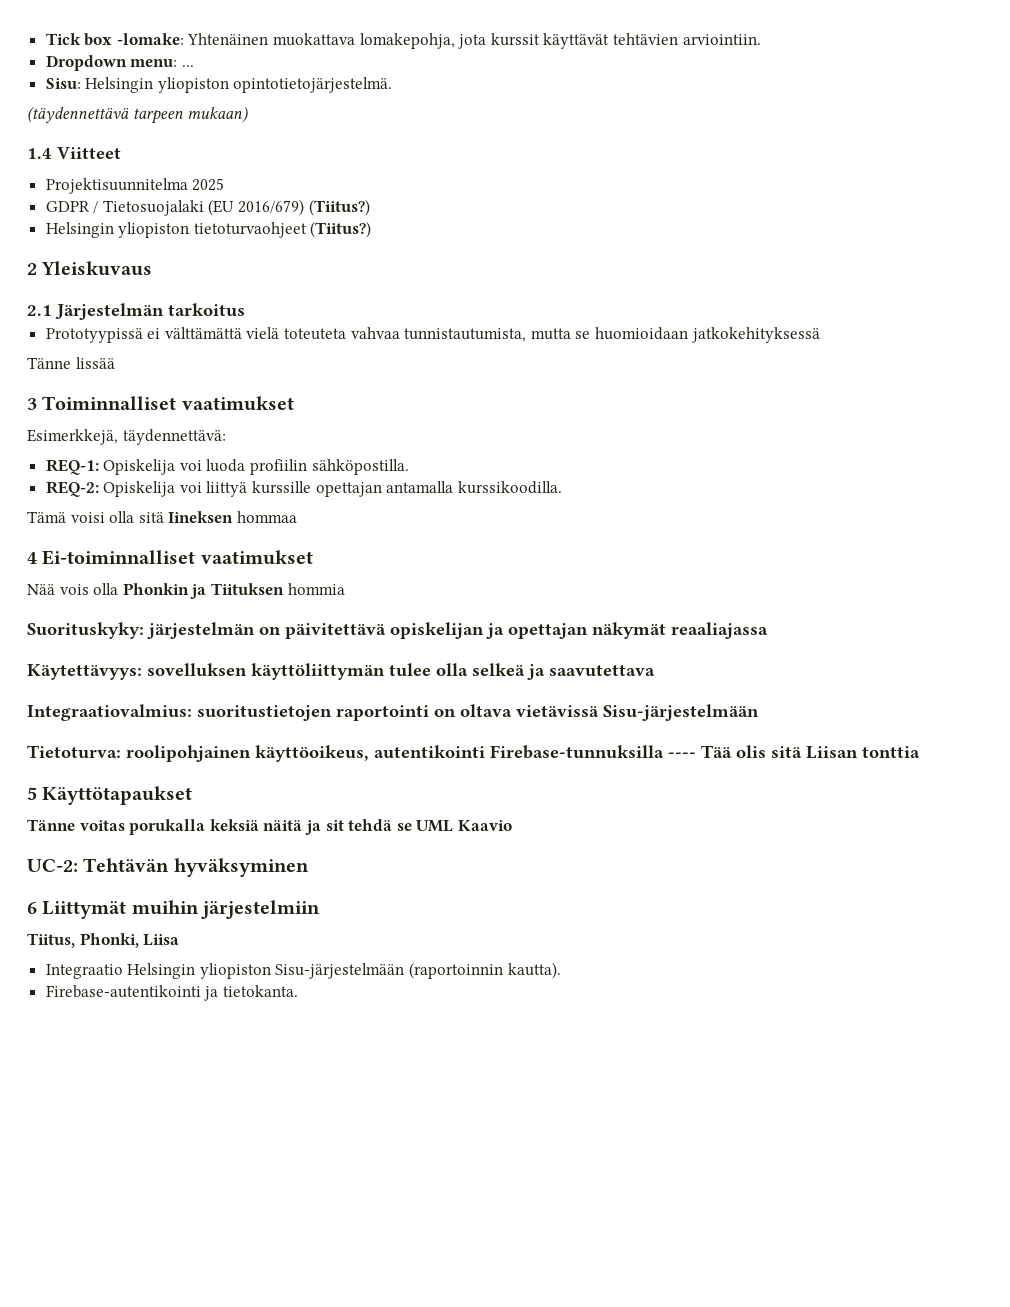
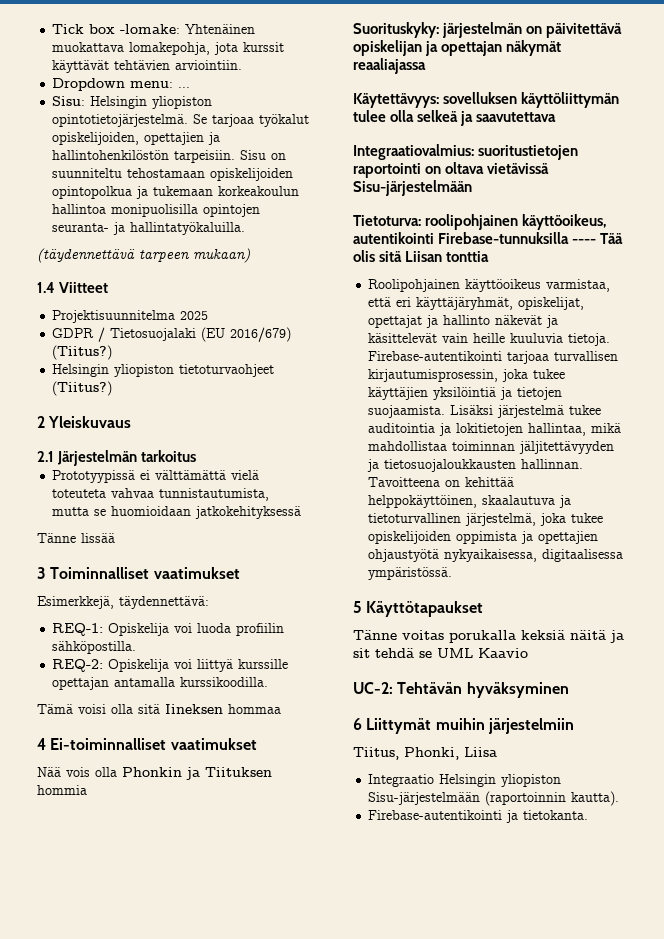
+ Se tarjoaa työkalut opiskelijoiden, opettajien ja hallintohenkilöstön tarpeisiin. Sisu on suunniteltu tehostamaan opiskelijoiden opintopolkua ja tukemaan korkeakoulun hallintoa monipuolisilla opintojen seuranta- ja hallintatyökaluilla.
+ Roolipohjainen käyttöoikeus varmistaa, että eri käyttäjäryhmät, opiskelijat, opettajat ja hallinto näkevät ja käsittelevät vain heille kuuluvia tietoja. Firebase-autentikointi tarjoaa turvallisen kirjautumisprosessin, joka tukee käyttäjien yksilöintiä ja tietojen suojaamista. Lisäksi järjestelmä tukee auditointia ja lokitietojen hallintaa, mikä mahdollistaa toiminnan jäljitettävyyden ja tietosuojaloukkausten hallinnan. Tavoitteena on kehittää helppokäyttöinen, skaalautuva ja tietoturvallinen järjestelmä, joka tukee opiskelijoiden oppimista ja opettajien ohjaustyötä nykyaikaisessa, digitaalisessa ympäristössä.

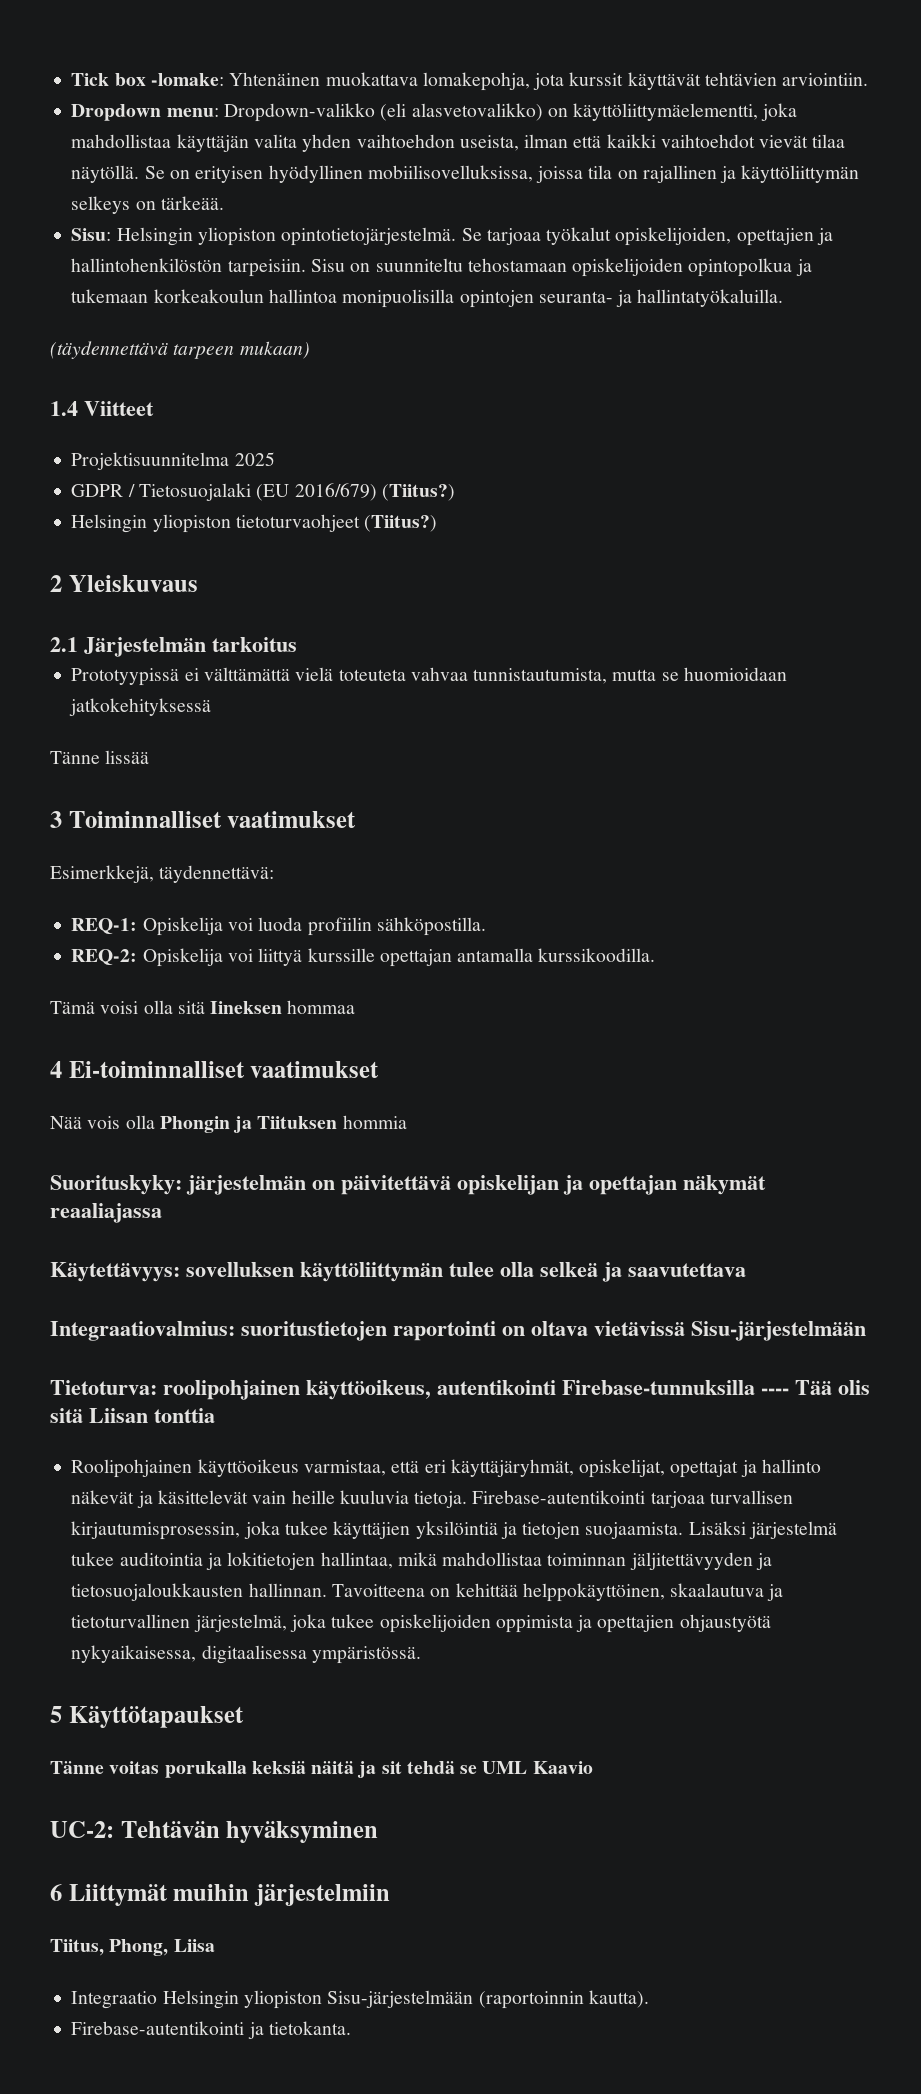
- Dropdown menu: ...
+ Dropdown menu: Dropdown-valikko (eli alasvetovalikko) on käyttöliittymäelementti, joka mahdollistaa käyttäjän valita yhden vaihtoehdon useista, ilman että kaikki vaihtoehdot vievät tilaa näytöllä. Se on erityisen hyödyllinen mobiilisovelluksissa, joissa tila on rajallinen ja käyttöliittymän selkeys on tärkeää.
- Nää vois olla Phonkin ja Tiituksen hommia
+ Nää vois olla Phongin ja Tiituksen hommia
- Tiitus, Phonki, Liisa
+ Tiitus, Phong, Liisa

